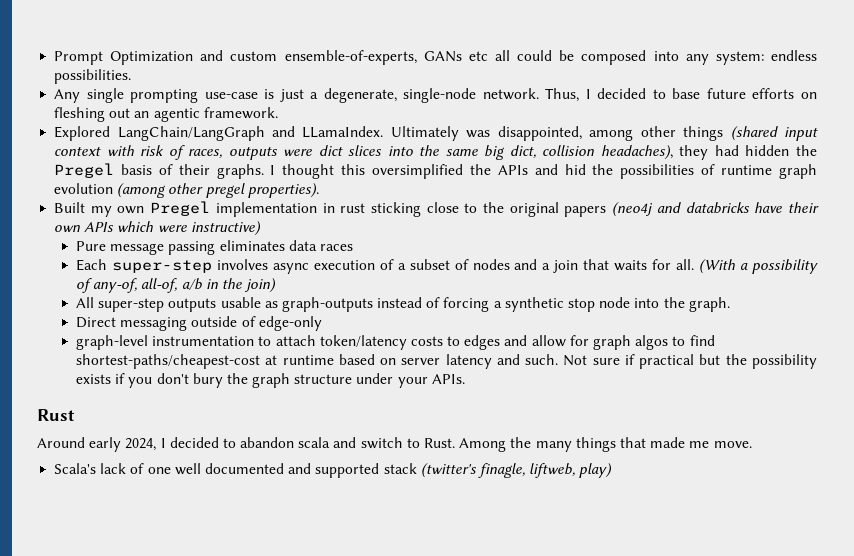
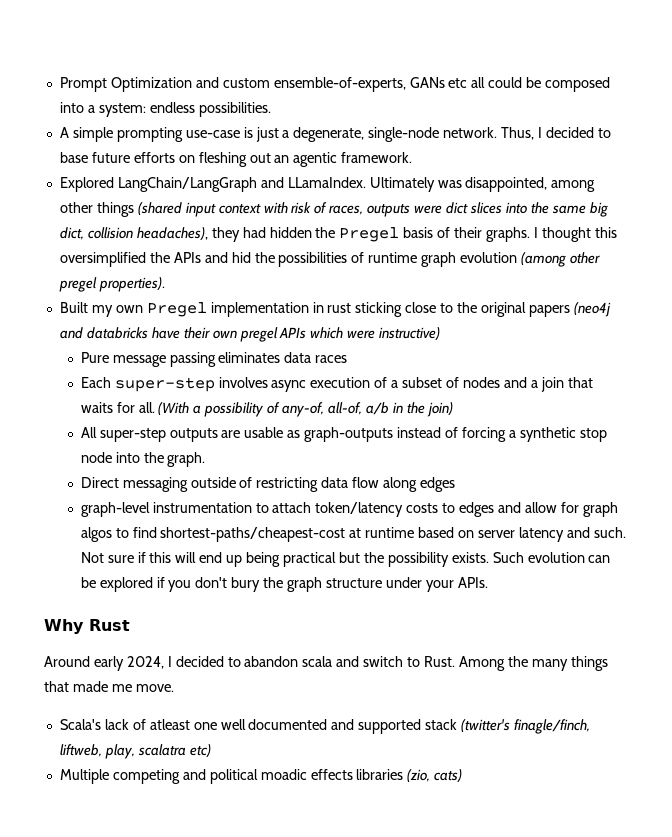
- Prompt Optimization and custom ensemble-of-experts, GANs etc all could be composed into any system: endless possibilities.
+ Prompt Optimization and custom ensemble-of-experts, GANs etc all could be composed into a system: endless possibilities.
- Any single prompting use-case is just a degenerate, single-node network.
+ A simple prompting use-case is just a degenerate, single-node network.
- Built my own Pregel implementation in rust sticking close to the original papers (neo4j and databricks have their own APIs which were instructive)
+ Built my own Pregel implementation in rust sticking close to the original papers (neo4j and databricks have their own pregel APIs which were instructive)
- All super-step outputs usable as graph-outputs instead of forcing a synthetic stop node into the graph.
+ All super-step outputs are usable as graph-outputs instead of forcing a synthetic stop node into the graph.
- Direct messaging outside of edge-only
+ Direct messaging outside of restricting data flow along edges
- Not sure if practical but the possibility exists if you don't bury the graph structure under your APIs.
+ Not sure if this will end up being practical but the possibility exists. Such evolution can be explored if you don't bury the graph structure under your APIs.
- Rust
+ Why Rust
- Scala's lack of one well documented and supported stack (twitter's finagle, liftweb, play)
+ Scala's lack of atleast one well documented and supported stack (twitter's finagle/finch, liftweb, play, scalatra etc)
+ Multiple competing and political moadic effects libraries (zio, cats)

